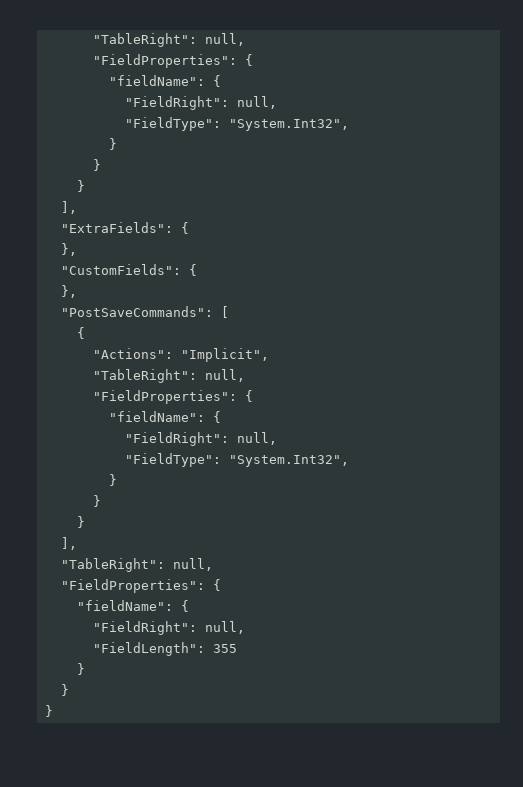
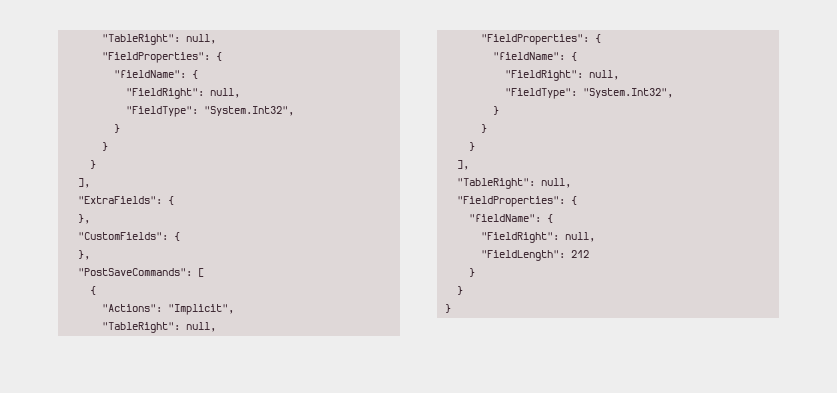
- "FieldLength": 355
+ "FieldLength": 212

